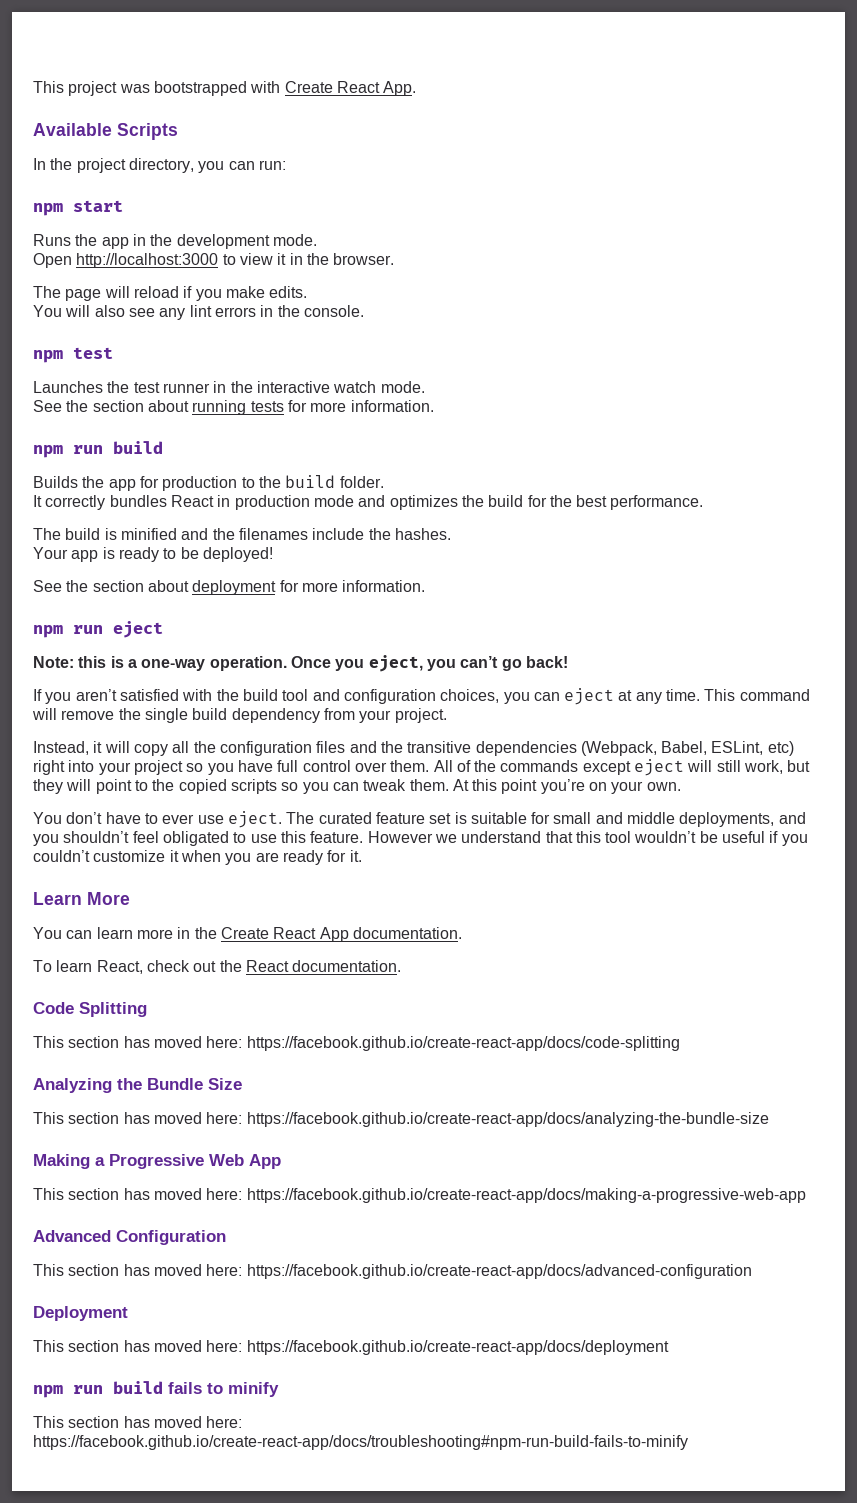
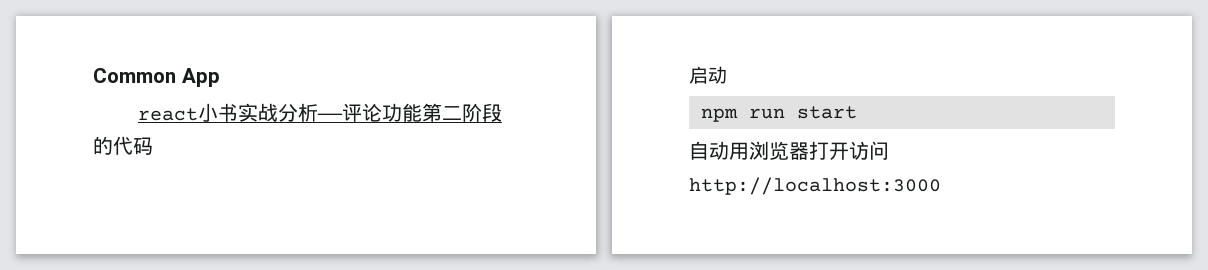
- This project was bootstrapped with Create React App.
- Available Scripts
- In the project directory, you can run:
- npm start
- Runs the app in the development mode.
- Open http://localhost:3000 to view it in the browser.
- The page will reload if you make edits.
- You will also see any lint errors in the console.
- npm test
- Launches the test runner in the interactive watch mode.
- See the section about running tests for more information.
- npm run build
- Builds the app for production to the build folder.
- It correctly bundles React in production mode and optimizes the build for the best performance.
- The build is minified and the filenames include the hashes.
- Your app is ready to be deployed!
- See the section about deployment for more information.
- npm run eject
- Note: this is a one-way operation. Once you eject, you can’t go back!
- If you aren’t satisfied with the build tool and configuration choices, you can eject at any time. This command will remove the single build dependency from your project.
- Instead, it will copy all the configuration files and the transitive dependencies (Webpack, Babel, ESLint, etc) right into your project so you have full control over them. All of the commands except eject will still work, but they will point to the copied scripts so you can tweak them. At this point you’re on your own.
- You don’t have to ever use eject. The curated feature set is suitable for small and middle deployments, and you shouldn’t feel obligated to use this feature. However we understand that this tool wouldn’t be useful if you couldn’t customize it when you are ready for it.
- Learn More
- You can learn more in the Create React App documentation.
- To learn React, check out the React documentation.
- Code Splitting
- This section has moved here: https://facebook.github.io/create-react-app/docs/code-splitting
- Analyzing the Bundle Size
- This section has moved here: https://facebook.github.io/create-react-app/docs/analyzing-the-bundle-size
- Making a Progressive Web App
- This section has moved here: https://facebook.github.io/create-react-app/docs/making-a-progressive-web-app
- Advanced Configuration
- This section has moved here: https://facebook.github.io/create-react-app/docs/advanced-configuration
- Deployment
- This section has moved here: https://facebook.github.io/create-react-app/docs/deployment
- npm run build fails to minify
- This section has moved here: https://facebook.github.io/create-react-app/docs/troubleshooting#npm-run-build-fails-to-minify
+ Common App
+ react小书实战分析——评论功能第二阶段的代码
+ 启动
+ npm run start
+ 自动用浏览器打开访问http://localhost:3000

